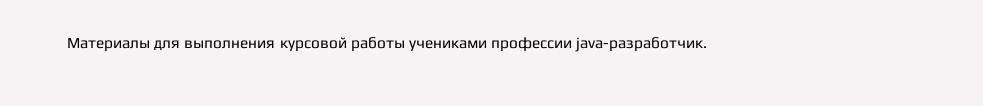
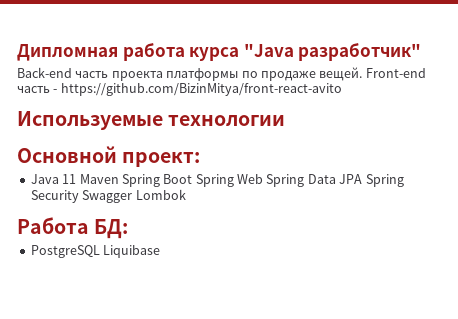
- Материалы для выполнения курсовой работы учениками профессии java-разработчик.
+ Дипломная работа курса "Java разработчик"
+ Back-end часть проекта платформы по продаже вещей. Front-end часть - https://github.com/BizinMitya/front-react-avito
+ Используемые технологии
+ Основной проект:
+ Java 11 Maven Spring Boot Spring Web Spring Data JPA Spring Security Swagger Lombok
+ Работа БД:
+ PostgreSQL Liquibase

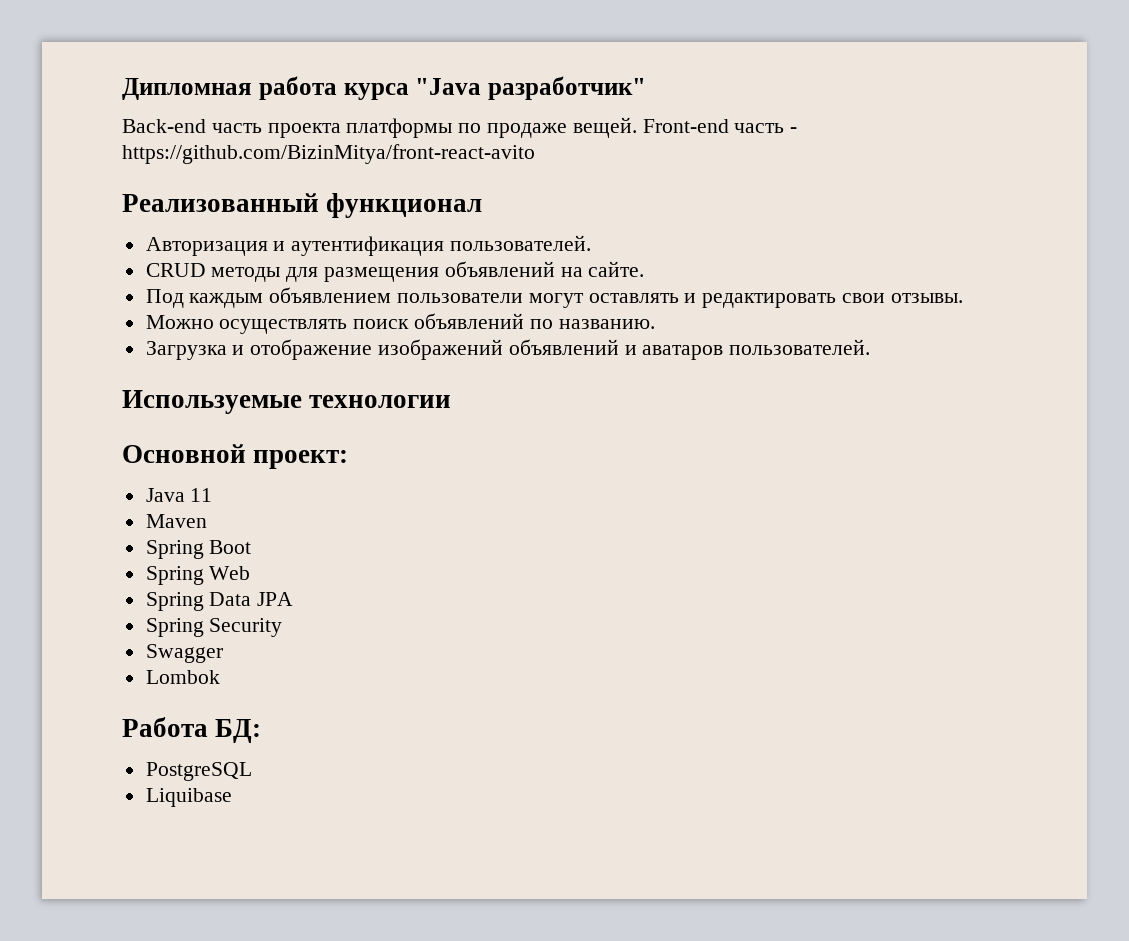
+ Реализованный функционал
+ Авторизация и аутентификация пользователей.
+ CRUD методы для размещения объявлений на сайте.
+ Под каждым объявлением пользователи могут оставлять и редактировать свои отзывы.
+ Можно осуществлять поиск объявлений по названию.
+ Загрузка и отображение изображений объявлений и аватаров пользователей.
- Java 11 Maven Spring Boot Spring Web Spring Data JPA Spring Security Swagger Lombok
+ Java 11
+ Maven
+ Spring Boot
+ Spring Web
+ Spring Data JPA
+ Spring Security
+ Swagger
+ Lombok
- PostgreSQL Liquibase
+ PostgreSQL
+ Liquibase

